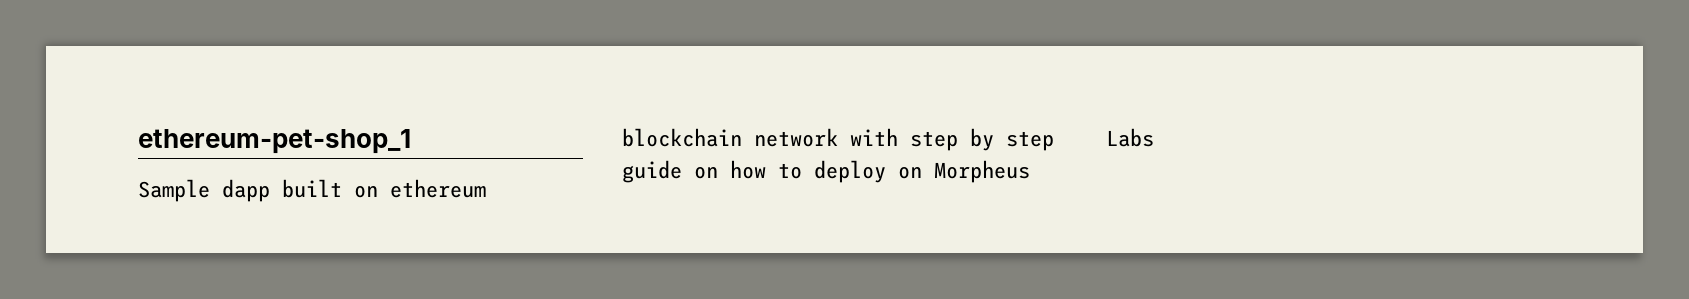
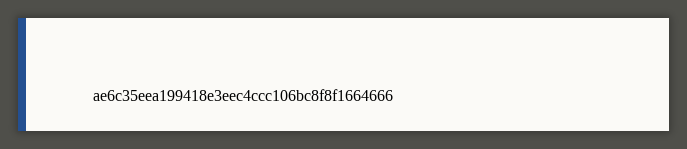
- ethereum-pet-shop_1
- Sample dapp built on ethereum blockchain network with step by step guide on how to deploy on Morpheus Labs
+ ae6c35eea199418e3eec4ccc106bc8f8f1664666

